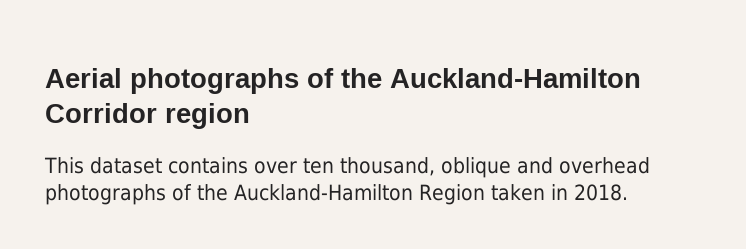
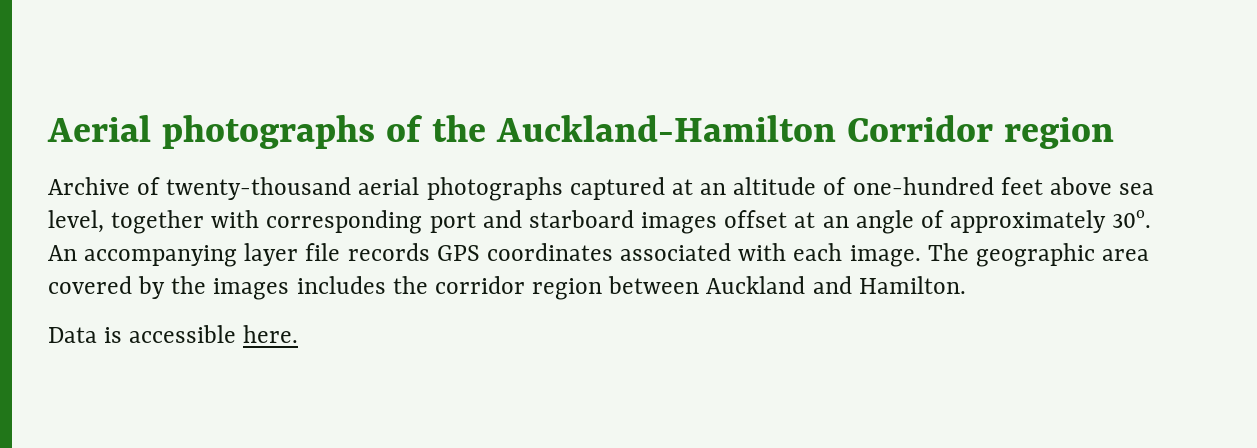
- This dataset contains over ten thousand, oblique and overhead photographs of the Auckland-Hamilton Region taken in 2018.
+ Archive of twenty-thousand aerial photographs captured at an altitude of one-hundred feet above sea level, together with corresponding port and starboard images offset at an angle of approximately 30o. An accompanying layer file records GPS coordinates associated with each image. The geographic area covered by the images includes the corridor region between Auckland and Hamilton.
+ Data is accessible here.

